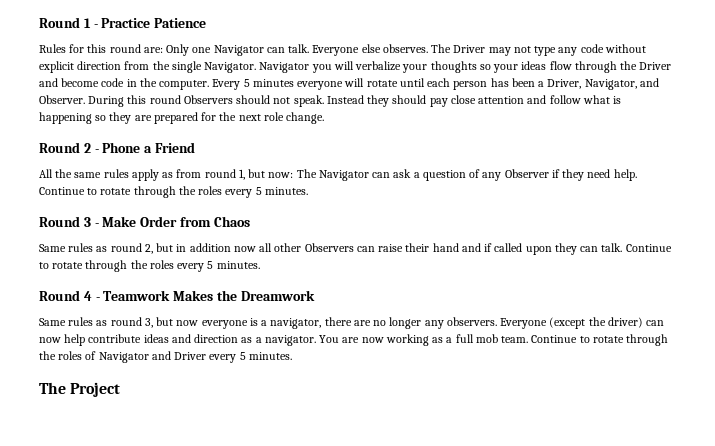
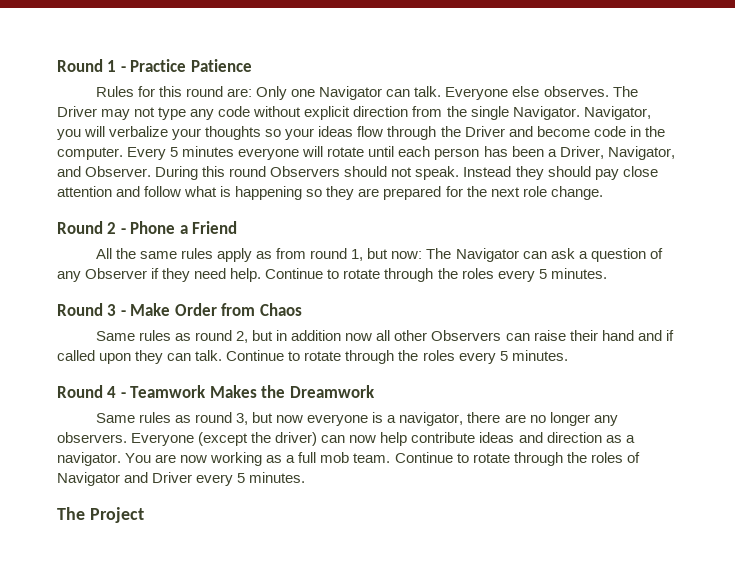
- Navigator you will verbalize your thoughts so your ideas flow through the Driver and become code in the computer.
+ Navigator, you will verbalize your thoughts so your ideas flow through the Driver and become code in the computer.

